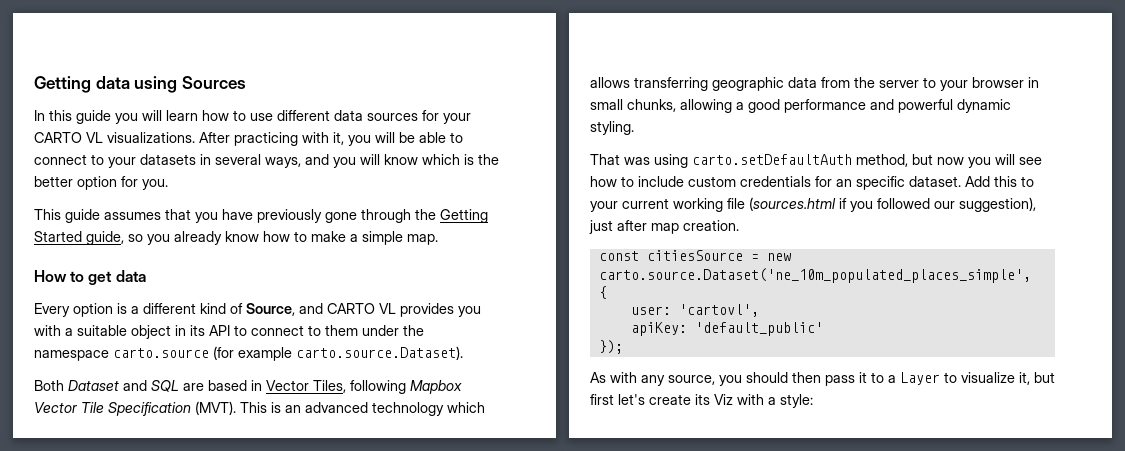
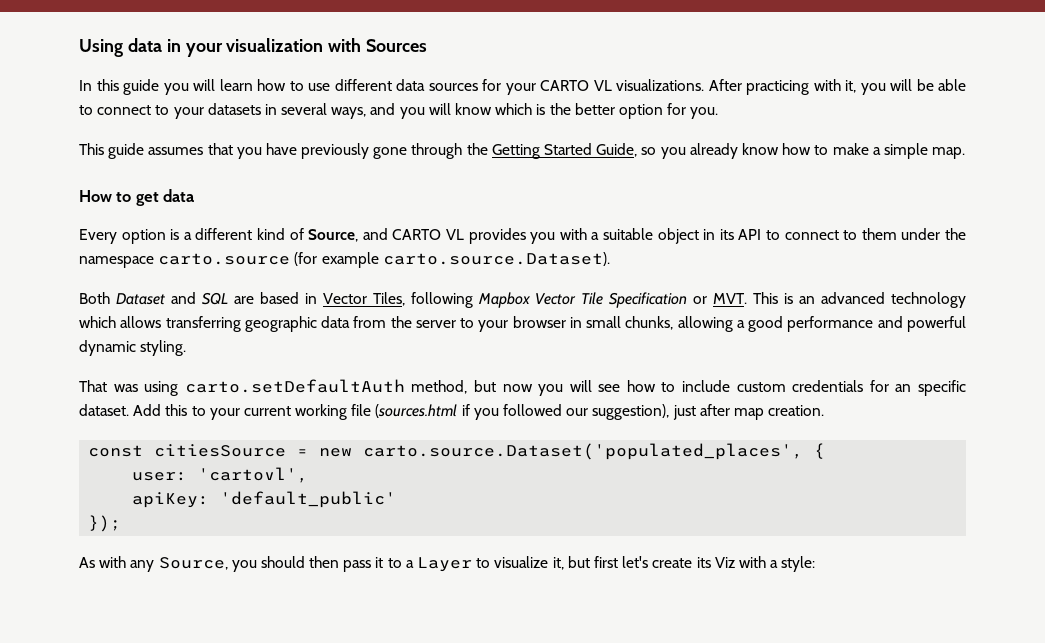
- Getting data using Sources
+ Using data in your visualization with Sources
- This guide assumes that you have previously gone through the Getting Started guide, so you already know how to make a simple map.
+ This guide assumes that you have previously gone through the Getting Started Guide, so you already know how to make a simple map.
- Both Dataset and SQL are based in Vector Tiles, following Mapbox Vector Tile Specification (MVT). This is an advanced technology which allows transferring geographic data from the server to your browser in small chunks, allowing a good performance and powerful dynamic styling.
+ Both Dataset and SQL are based in Vector Tiles, following Mapbox Vector Tile Specification or MVT. This is an advanced technology which allows transferring geographic data from the server to your browser in small chunks, allowing a good performance and powerful dynamic styling.
- const citiesSource = new carto.source.Dataset('ne_10m_populated_places_simple', {
+ const citiesSource = new carto.source.Dataset('populated_places', {
- As with any source, you should then pass it to a Layer to visualize it, but first let's create its Viz with a style:
+ As with any Source, you should then pass it to a Layer to visualize it, but first let's create its Viz with a style:

